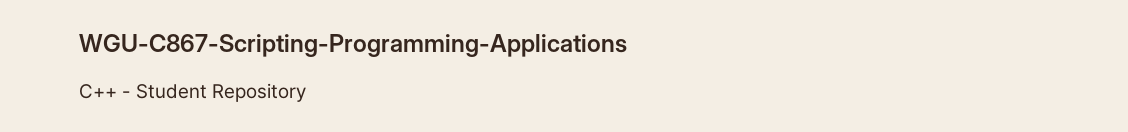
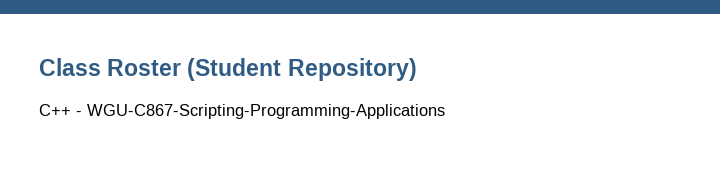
- WGU-C867-Scripting-Programming-Applications
+ Class Roster (Student Repository)
- C++ - Student Repository
+ C++ - WGU-C867-Scripting-Programming-Applications

